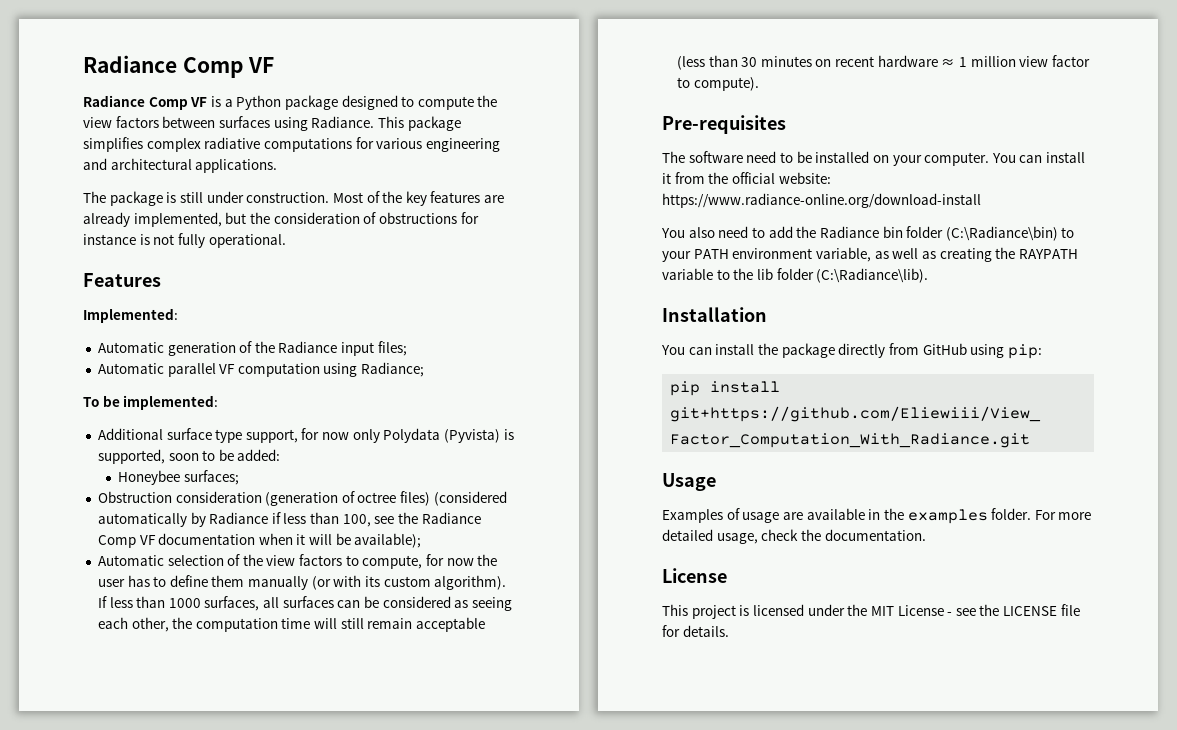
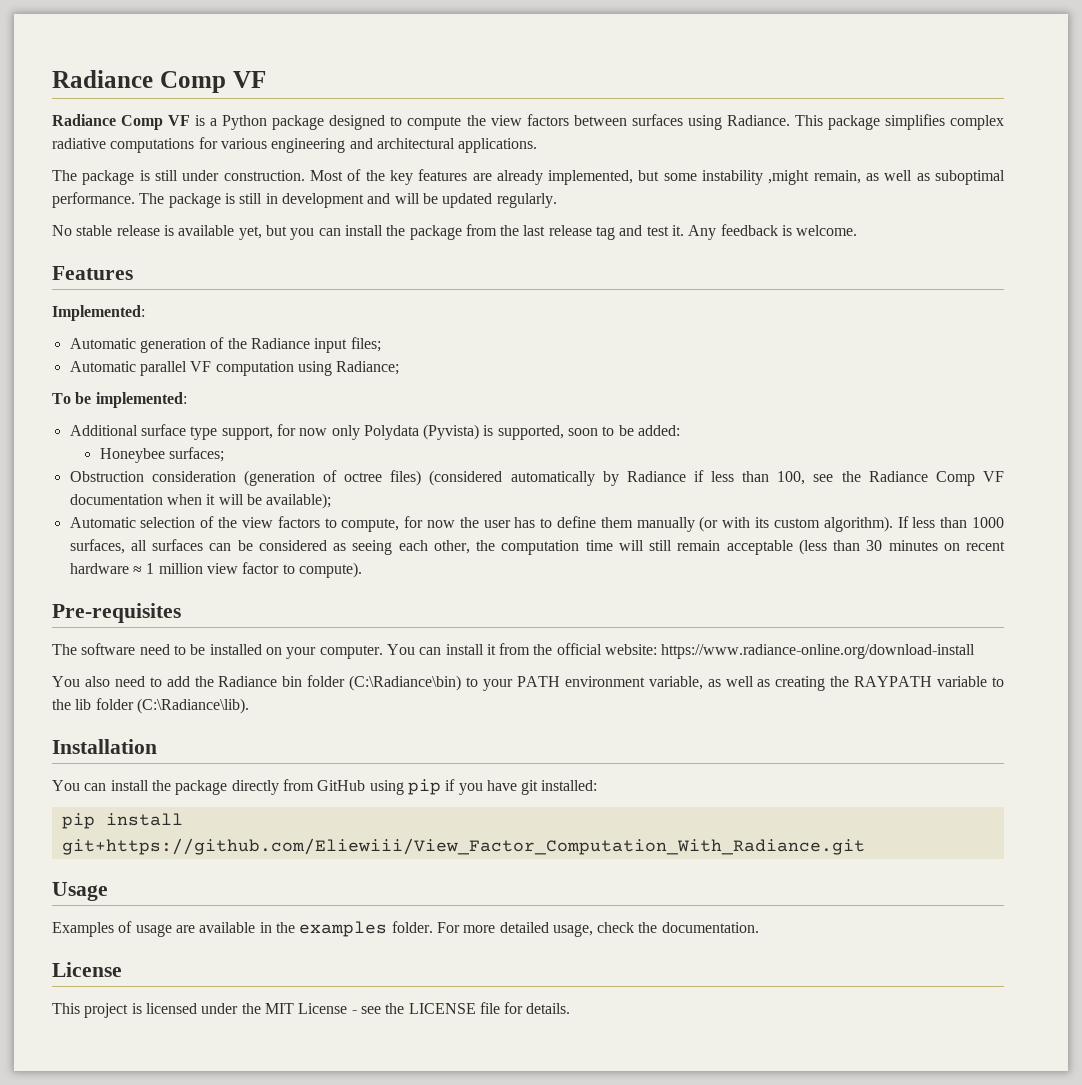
- Most of the key features are already implemented, but the consideration of obstructions for instance is not fully operational.
+ Most of the key features are already implemented, but some instability ,might remain, as well as suboptimal performance. The package is still in development and will be updated regularly.
+ No stable release is available yet, but you can install the package from the last release tag and test it. Any feedback is welcome.
- You can install the package directly from GitHub using pip:
+ You can install the package directly from GitHub using pip if you have git installed:

